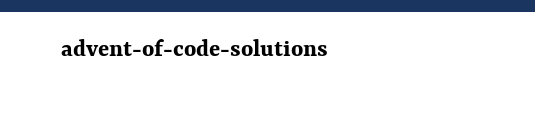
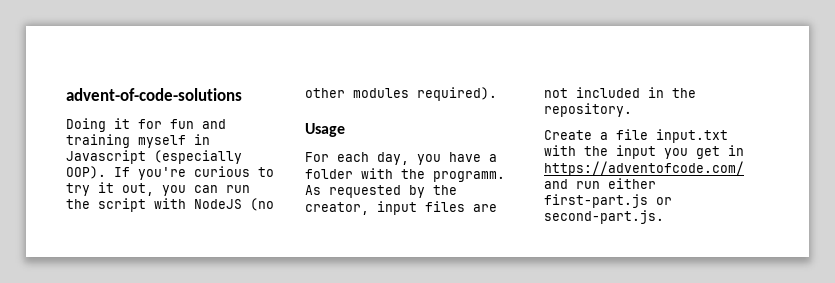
+ Doing it for fun and training myself in Javascript (especially OOP). If you're curious to try it out, you can run the script with NodeJS (no other modules required).
+ Usage
+ For each day, you have a folder with the programm. As requested by the creator, input files are not included in the repository.
+ Create a file input.txt with the input you get in https://adventofcode.com/ and run either first-part.js or second-part.js.

